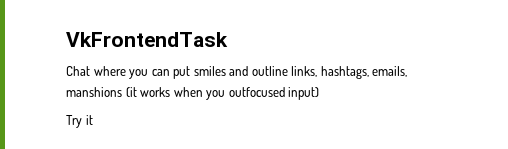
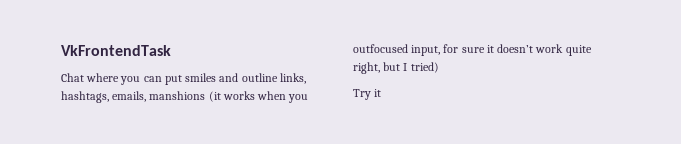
- Chat where you can put smiles and outline links, hashtags, emails, manshions (it works when you outfocused input)
+ Chat where you can put smiles and outline links, hashtags, emails, manshions (it works when you outfocused input, for sure it doesn’t work quite right, but I tried)

